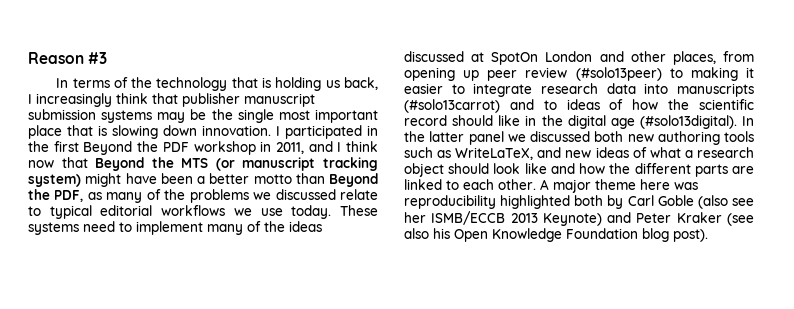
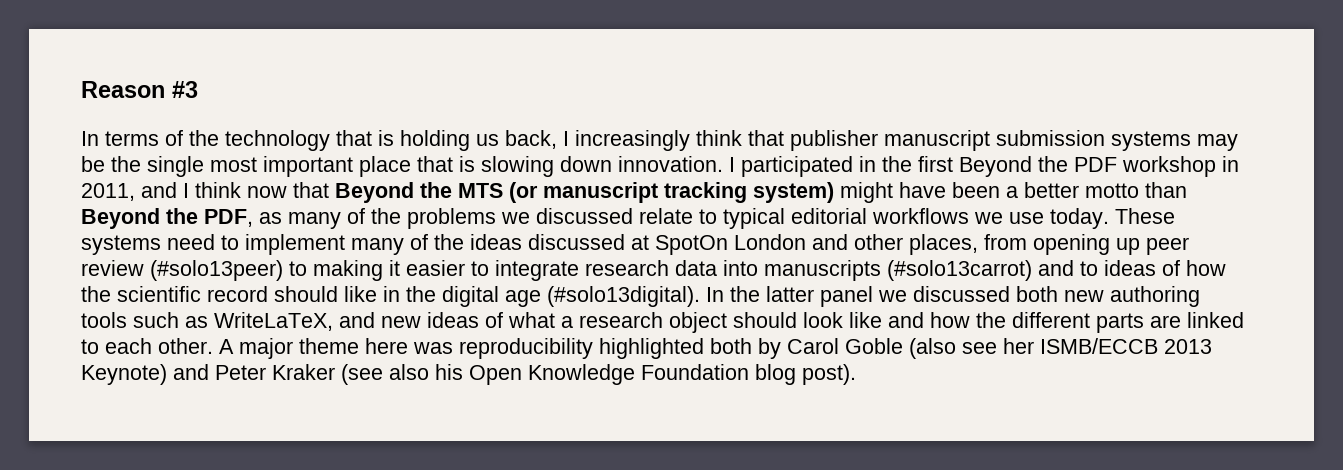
- A major theme here was reproducibility highlighted both by Carl Goble (also see her ISMB/ECCB 2013 Keynote) and Peter Kraker (see also his Open Knowledge Foundation blog post).
+ A major theme here was reproducibility highlighted both by Carol Goble (also see her ISMB/ECCB 2013 Keynote) and Peter Kraker (see also his Open Knowledge Foundation blog post).

